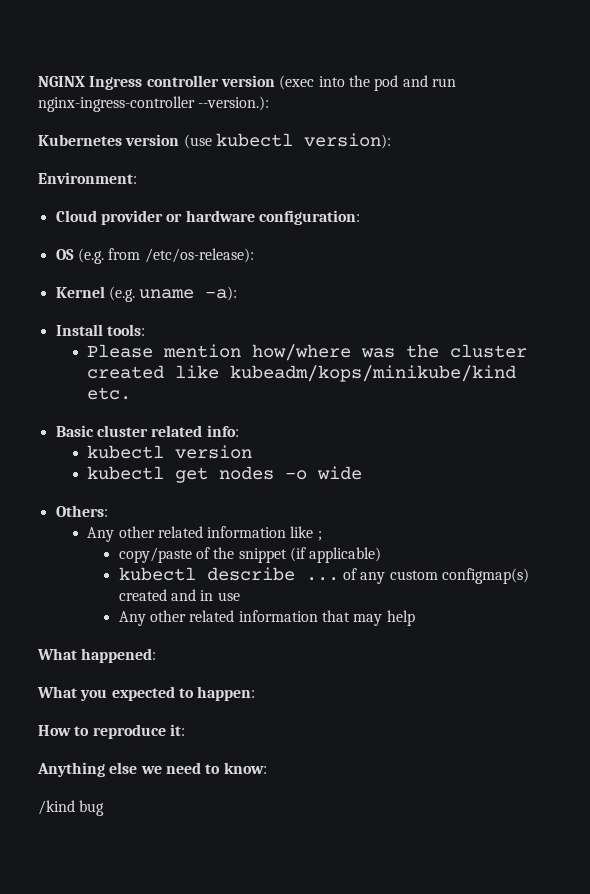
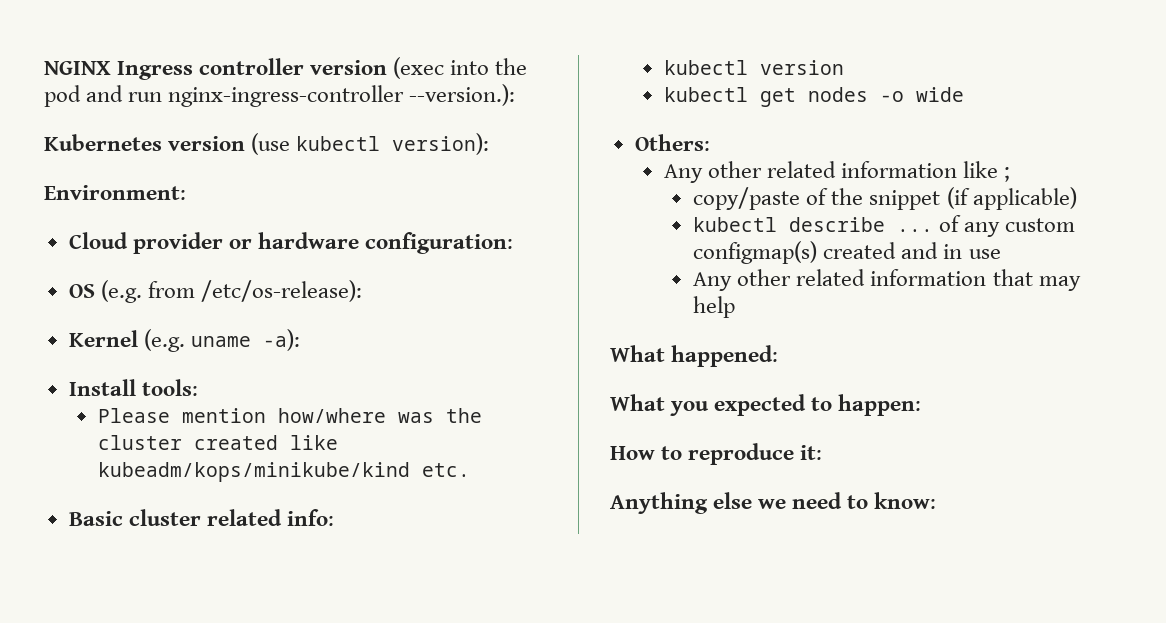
- /kind bug

